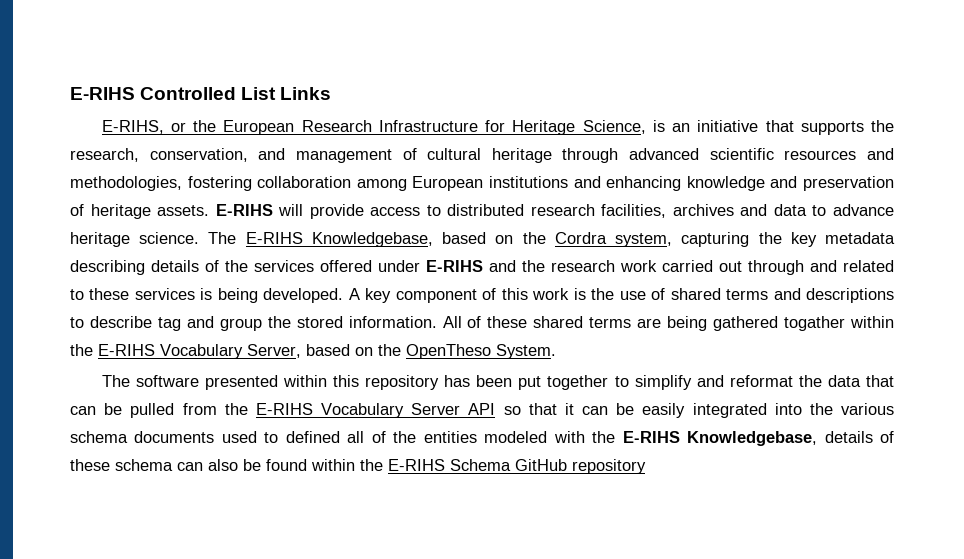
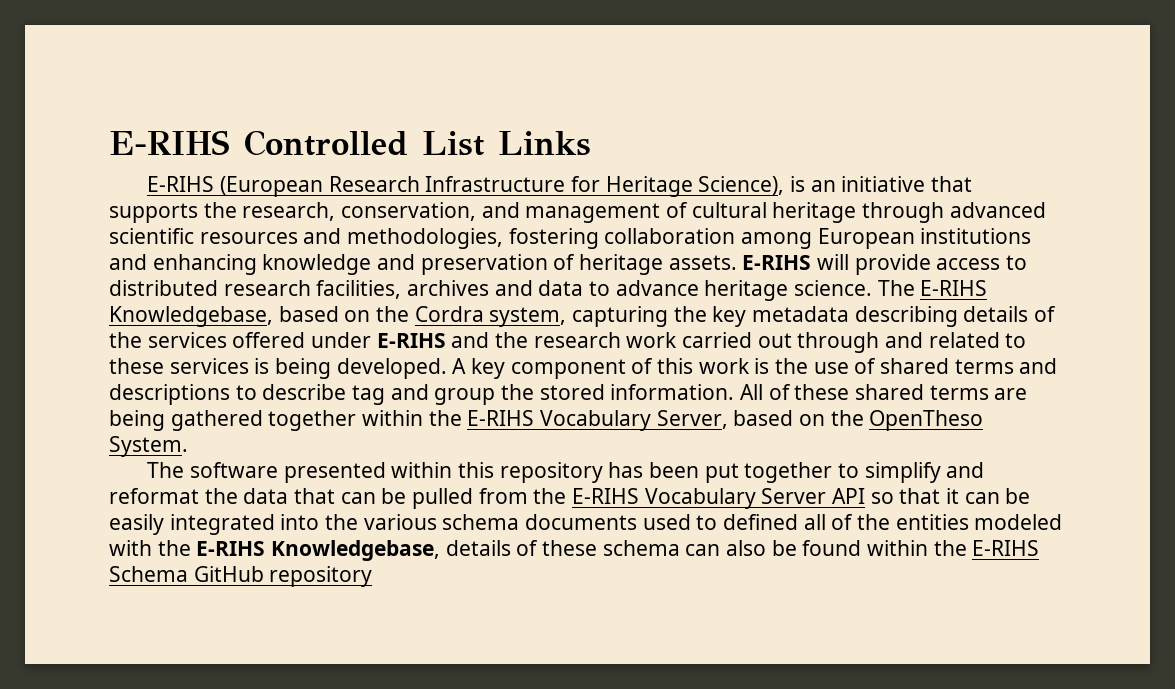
- E-RIHS, or the European Research Infrastructure for Heritage Science, is an initiative that supports the research, conservation, and management of cultural heritage through advanced scientific resources and methodologies, fostering collaboration among European institutions and enhancing knowledge and preservation of heritage assets.
+ E-RIHS (European Research Infrastructure for Heritage Science), is an initiative that supports the research, conservation, and management of cultural heritage through advanced scientific resources and methodologies, fostering collaboration among European institutions and enhancing knowledge and preservation of heritage assets.
- All of these shared terms are being gathered togather within the E-RIHS Vocabulary Server, based on the OpenTheso System.
+ All of these shared terms are being gathered together within the E-RIHS Vocabulary Server, based on the OpenTheso System.

